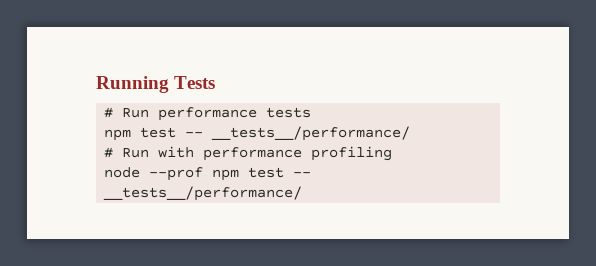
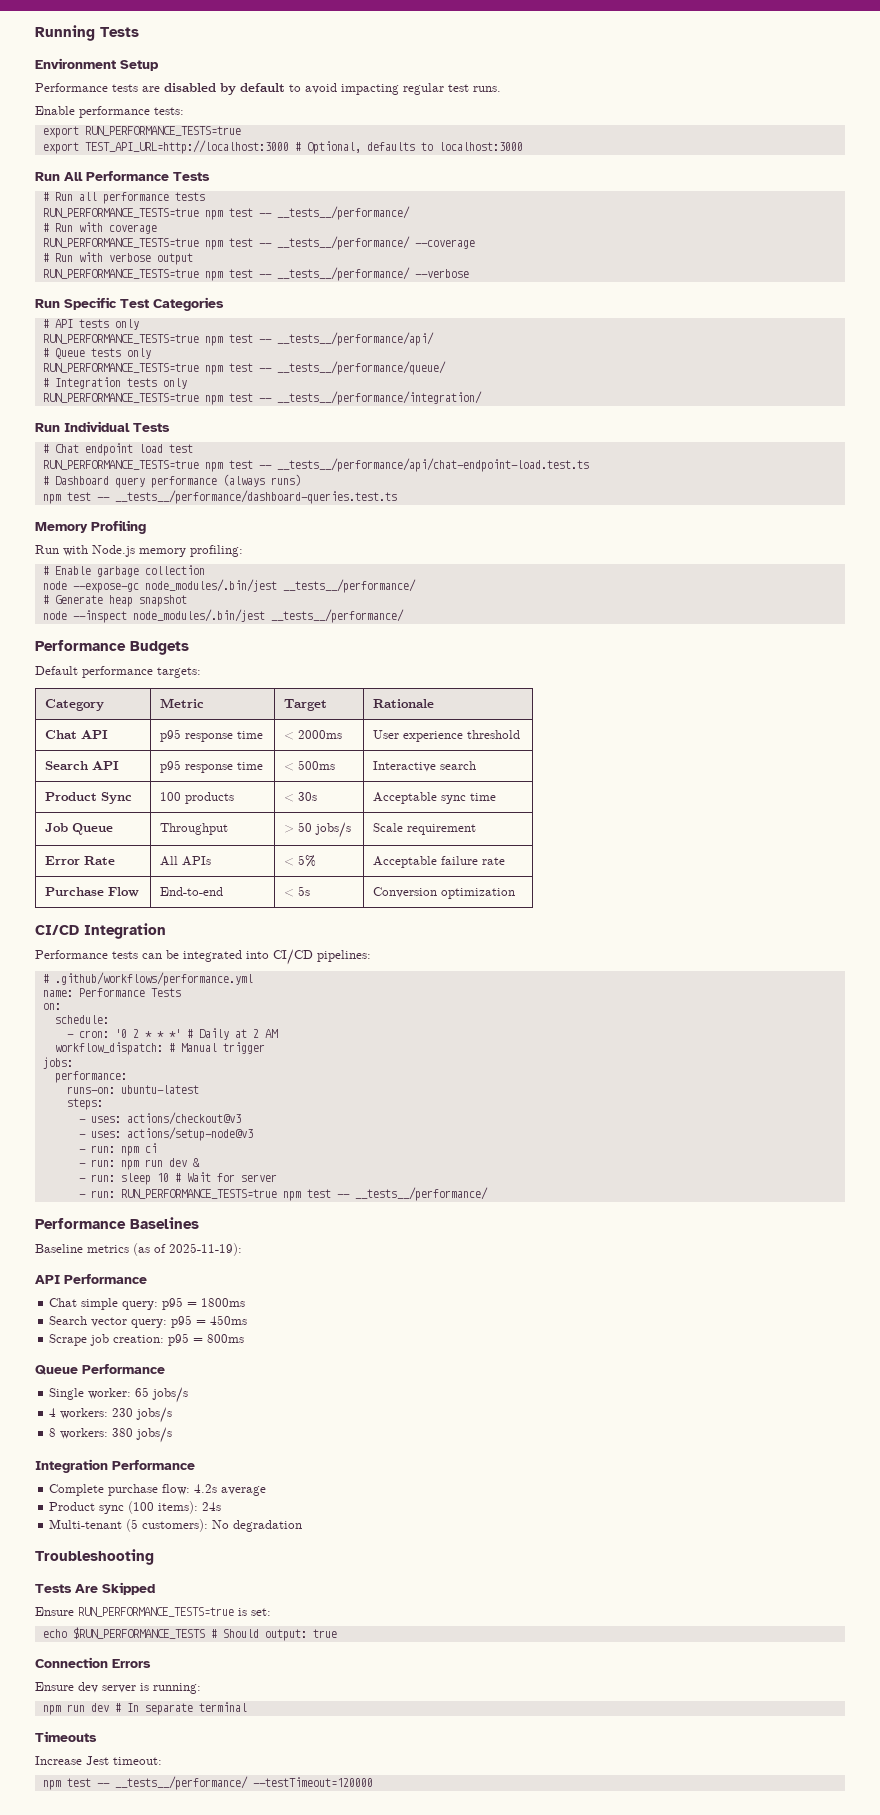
- # Run performance tests
- npm test -- __tests__/performance/
+ Environment Setup
+ Performance tests are disabled by default to avoid impacting regular test runs.
+ Enable performance tests:
+ export RUN_PERFORMANCE_TESTS=true
+ export TEST_API_URL=http://localhost:3000 # Optional, defaults to localhost:3000
+ Run All Performance Tests
+ # Run all performance tests
+ RUN_PERFORMANCE_TESTS=true npm test -- __tests__/performance/
- # Run with performance profiling
- node --prof npm test -- __tests__/performance/
+ # Run with coverage
+ RUN_PERFORMANCE_TESTS=true npm test -- __tests__/performance/ --coverage
+ # Run with verbose output
+ RUN_PERFORMANCE_TESTS=true npm test -- __tests__/performance/ --verbose
+ Run Specific Test Categories
+ # API tests only
+ RUN_PERFORMANCE_TESTS=true npm test -- __tests__/performance/api/
+ # Queue tests only
+ RUN_PERFORMANCE_TESTS=true npm test -- __tests__/performance/queue/
+ # Integration tests only
+ RUN_PERFORMANCE_TESTS=true npm test -- __tests__/performance/integration/
+ Run Individual Tests
+ # Chat endpoint load test
+ RUN_PERFORMANCE_TESTS=true npm test -- __tests__/performance/api/chat-endpoint-load.test.ts
+ # Dashboard query performance (always runs)
+ npm test -- __tests__/performance/dashboard-queries.test.ts
+ Memory Profiling
+ Run with Node.js memory profiling:
+ # Enable garbage collection
+ node --expose-gc node_modules/.bin/jest __tests__/performance/
+ # Generate heap snapshot
+ node --inspect node_modules/.bin/jest __tests__/performance/
+ Performance Budgets
+ Default performance targets:
+ Category | Metric | Target | Rationale
+ Chat API | p95 response time | < 2000ms | User experience threshold
+ Search API | p95 response time | < 500ms | Interactive search
+ Product Sync | 100 products | < 30s | Acceptable sync time
+ Job Queue | Throughput | > 50 jobs/s | Scale requirement
+ Error Rate | All APIs | < 5% | Acceptable failure rate
+ Purchase Flow | End-to-end | < 5s | Conversion optimization
+ CI/CD Integration
+ Performance tests can be integrated into CI/CD pipelines:
+ # .github/workflows/performance.yml
+ name: Performance Tests
+ on:
+ schedule:
+ - cron: '0 2 * * *' # Daily at 2 AM
+ workflow_dispatch: # Manual trigger
+ jobs:
+ performance:
+ runs-on: ubuntu-latest
+ steps:
+ - uses: actions/checkout@v3
+ - uses: actions/setup-node@v3
+ - run: npm ci
+ - run: npm run dev &
+ - run: sleep 10 # Wait for server
+ - run: RUN_PERFORMANCE_TESTS=true npm test -- __tests__/performance/
+ Performance Baselines
+ Baseline metrics (as of 2025-11-19):
+ API Performance
+ Chat simple query: p95 = 1800ms
+ Search vector query: p95 = 450ms
+ Scrape job creation: p95 = 800ms
+ Queue Performance
+ Single worker: 65 jobs/s
+ 4 workers: 230 jobs/s
+ 8 workers: 380 jobs/s
+ Integration Performance
+ Complete purchase flow: 4.2s average
+ Product sync (100 items): 24s
+ Multi-tenant (5 customers): No degradation
+ Troubleshooting
+ Tests Are Skipped
+ Ensure RUN_PERFORMANCE_TESTS=true is set:
+ echo $RUN_PERFORMANCE_TESTS # Should output: true
+ Connection Errors
+ Ensure dev server is running:
+ npm run dev # In separate terminal
+ Timeouts
+ Increase Jest timeout:
+ npm test -- __tests__/performance/ --testTimeout=120000

